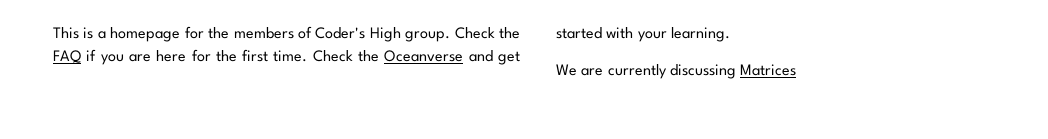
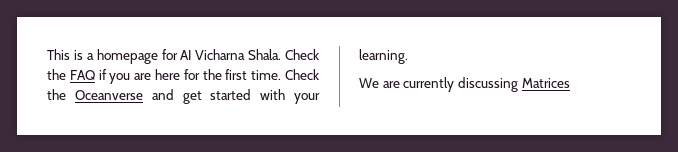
- This is a homepage for the members of Coder's High group.
+ This is a homepage for AI Vicharna Shala.

